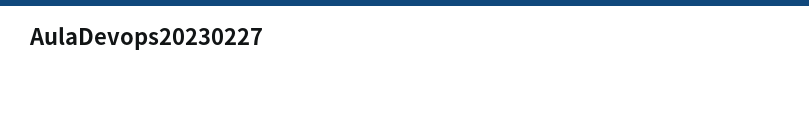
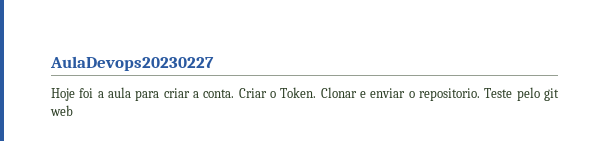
+ Hoje foi a aula para criar a conta. Criar o Token. Clonar e enviar o repositorio. Teste pelo git web

